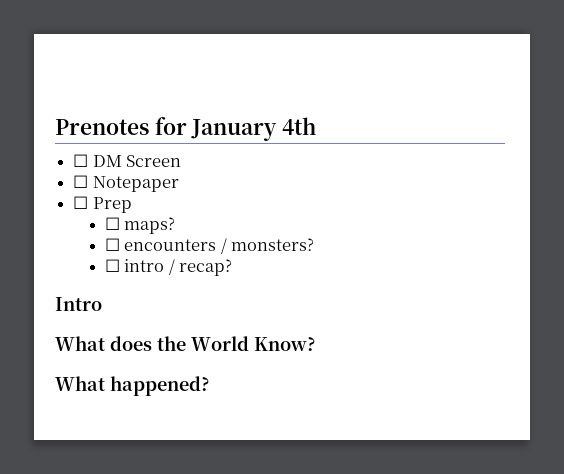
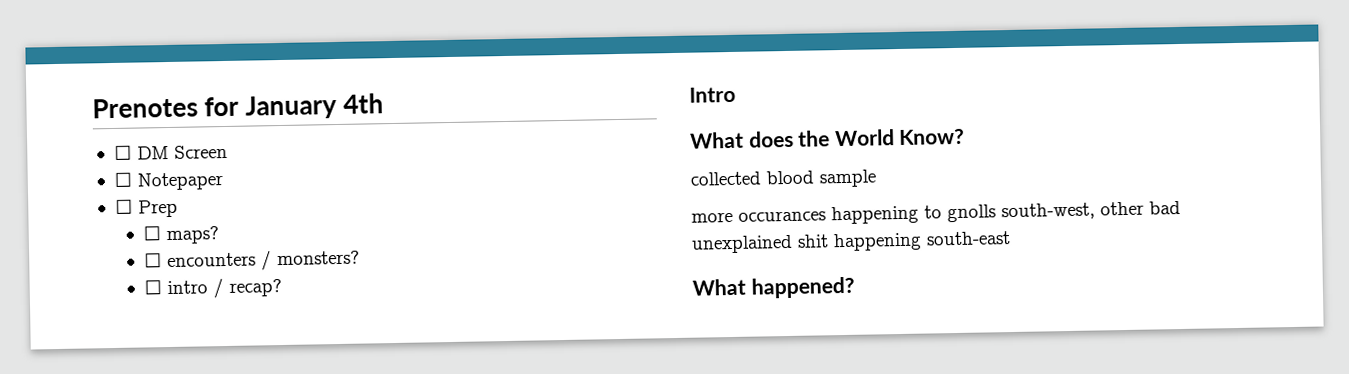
+ collected blood sample
+ more occurances happening to gnolls south-west, other bad unexplained shit happening south-east

